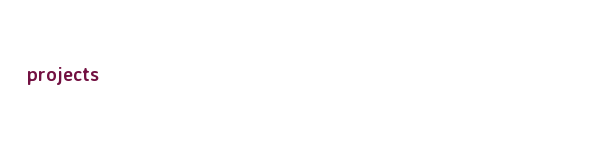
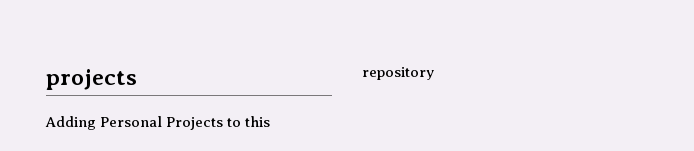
+ Adding Personal Projects to this repository

